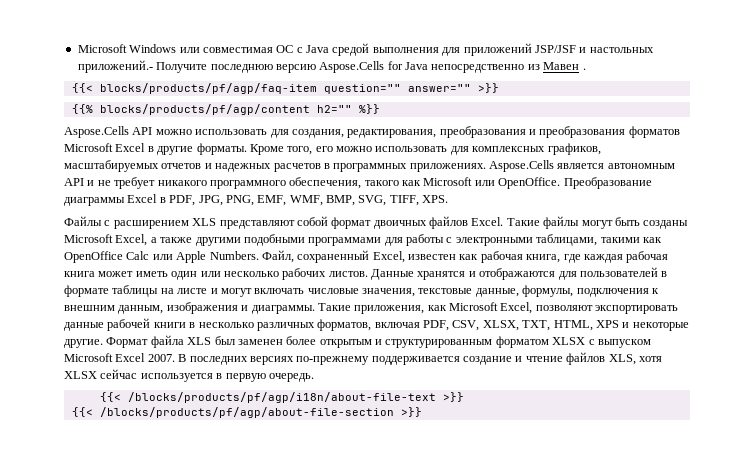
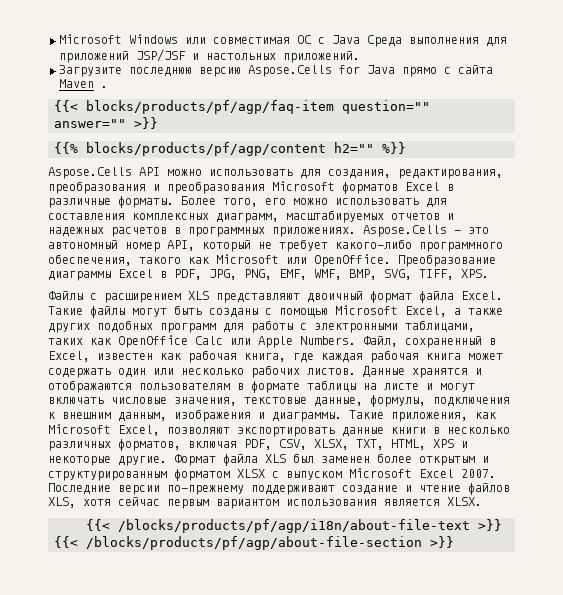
- Microsoft Windows или совместимая ОС с Java средой выполнения для приложений JSP/JSF и настольных приложений.- Получите последнюю версию Aspose.Cells for Java непосредственно из Мавен .
+ Microsoft Windows или совместимая ОС с Java Среда выполнения для приложений JSP/JSF и настольных приложений.
+ Загрузите последнюю версию Aspose.Cells for Java прямо с сайта Maven .
- Aspose.Cells API можно использовать для создания, редактирования, преобразования и преобразования форматов Microsoft Excel в другие форматы. Кроме того, его можно использовать для комплексных графиков, масштабируемых отчетов и надежных расчетов в программных приложениях.
+ Aspose.Cells API можно использовать для создания, редактирования, преобразования и преобразования Microsoft форматов Excel в различные форматы. Более того, его можно использовать для составления комплексных диаграмм, масштабируемых отчетов и надежных расчетов в программных приложениях.
- Aspose.Cells является автономным API и не требует никакого программного обеспечения, такого как Microsoft или OpenOffice.
+ Aspose.Cells — это автономный номер API, который не требует какого-либо программного обеспечения, такого как Microsoft или OpenOffice.
- Файлы с расширением XLS представляют собой формат двоичных файлов Excel.
+ Файлы с расширением XLS представляют двоичный формат файла Excel.
- Такие файлы могут быть созданы Microsoft Excel, а также другими подобными программами для работы с электронными таблицами, такими как OpenOffice Calc или Apple Numbers.
+ Такие файлы могут быть созданы с помощью Microsoft Excel, а также других подобных программ для работы с электронными таблицами, таких как OpenOffice Calc или Apple Numbers.
- Файл, сохраненный Excel, известен как рабочая книга, где каждая рабочая книга может иметь один или несколько рабочих листов.
+ Файл, сохраненный в Excel, известен как рабочая книга, где каждая рабочая книга может содержать один или несколько рабочих листов.
- Данные хранятся и отображаются для пользователей в формате таблицы на листе и могут включать числовые значения, текстовые данные, формулы, подключения к внешним данным, изображения и диаграммы.
+ Данные хранятся и отображаются пользователям в формате таблицы на листе и могут включать числовые значения, текстовые данные, формулы, подключения к внешним данным, изображения и диаграммы.
- Такие приложения, как Microsoft Excel, позволяют экспортировать данные рабочей книги в несколько различных форматов, включая PDF, CSV, XLSX, TXT, HTML, XPS и некоторые другие.
+ Такие приложения, как Microsoft Excel, позволяют экспортировать данные книги в несколько различных форматов, включая PDF, CSV, XLSX, TXT, HTML, XPS и некоторые другие.
- В последних версиях по-прежнему поддерживается создание и чтение файлов XLS, хотя XLSX сейчас используется в первую очередь.
+ Последние версии по-прежнему поддерживают создание и чтение файлов XLS, хотя сейчас первым вариантом использования является XLSX.

